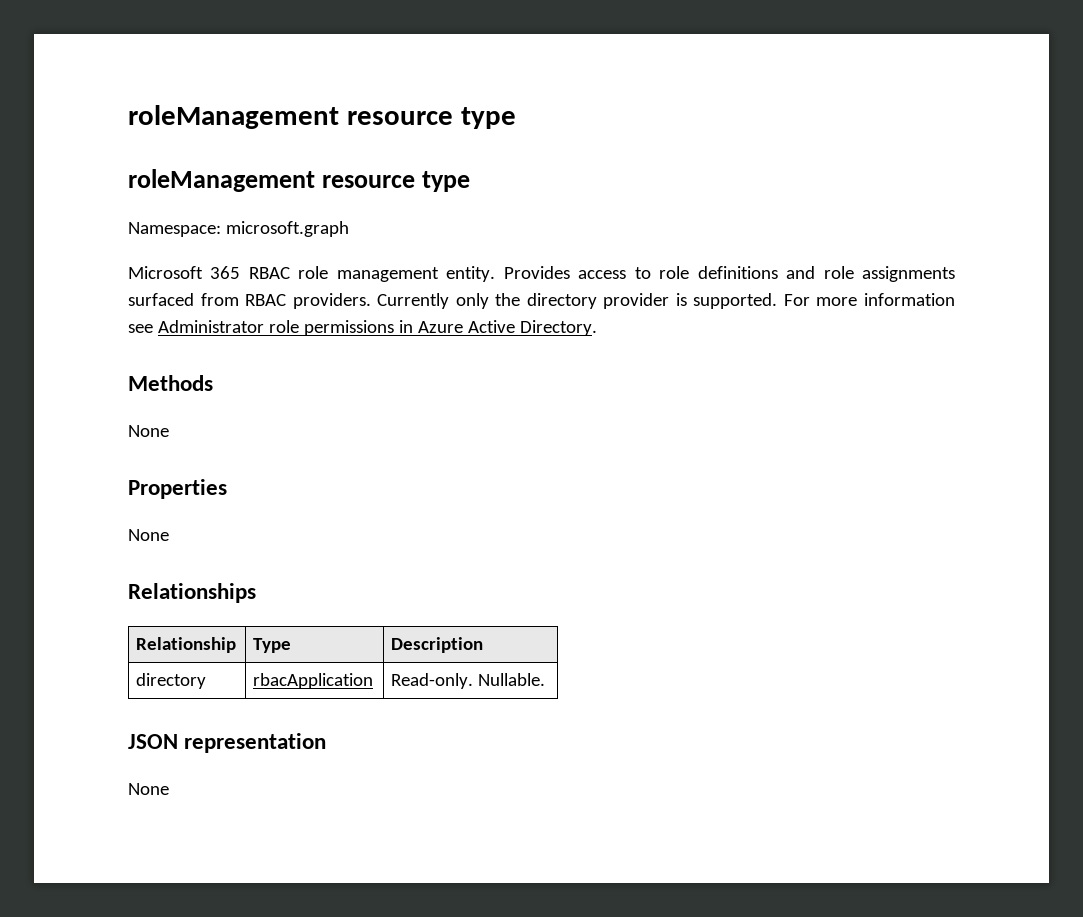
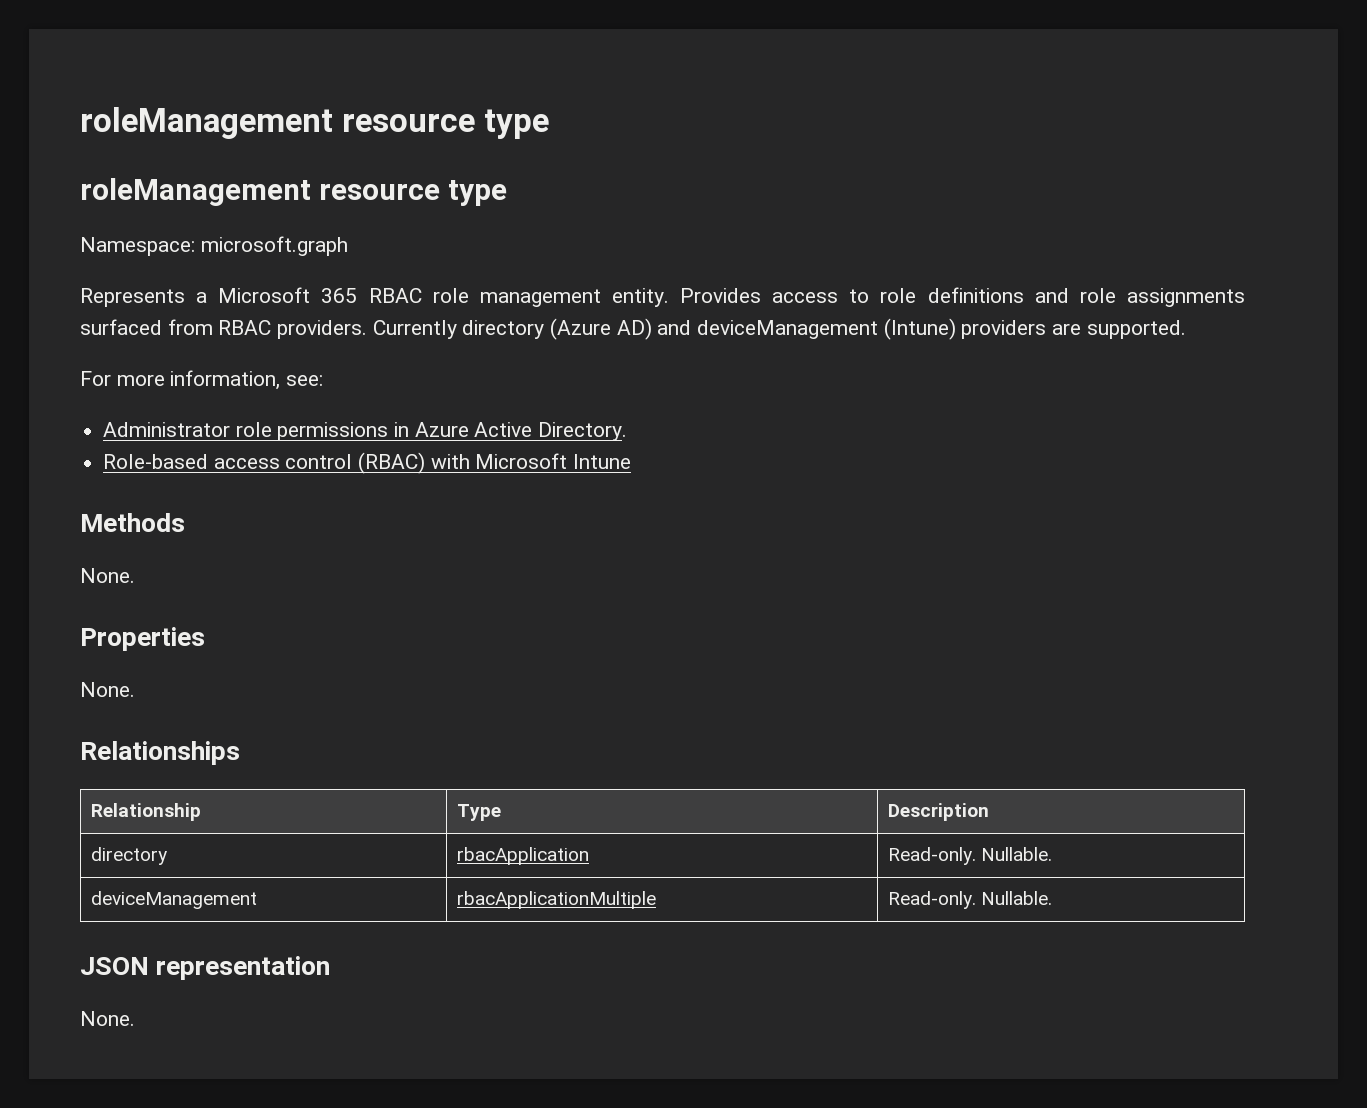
- Microsoft 365 RBAC role management entity.
+ Represents a Microsoft 365 RBAC role management entity.
- Currently only the directory provider is supported. For more information see Administrator role permissions in Azure Active Directory.
+ Currently directory (Azure AD) and deviceManagement (Intune) providers are supported.
+ For more information, see:
+ Administrator role permissions in Azure Active Directory.
+ Role-based access control (RBAC) with Microsoft Intune
  Methods
- None
+ None.
  Properties
- None
+ None.
+ deviceManagement | rbacApplicationMultiple | Read-only. Nullable.
  JSON representation
- None
+ None.

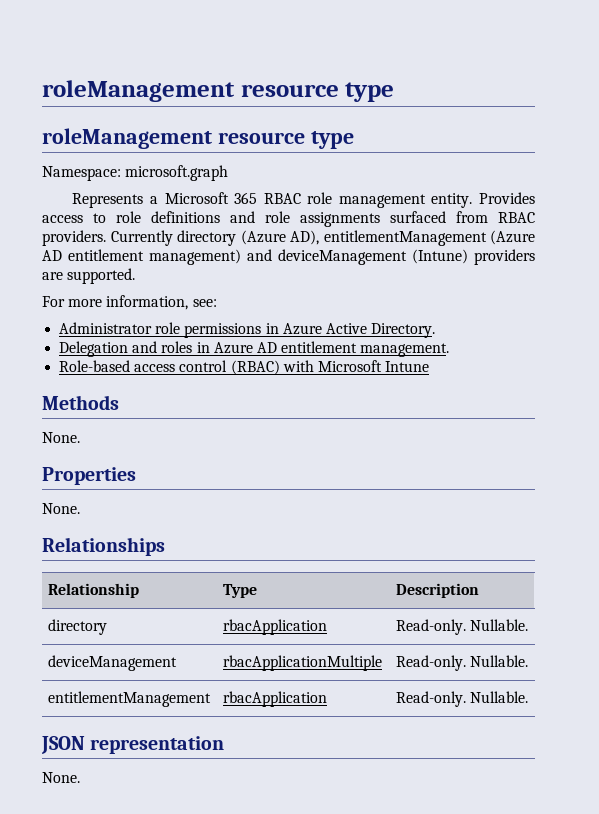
- Currently directory (Azure AD) and deviceManagement (Intune) providers are supported.
+ Currently directory (Azure AD), entitlementManagement (Azure AD entitlement management) and deviceManagement (Intune) providers are supported.
+ Delegation and roles in Azure AD entitlement management.
+ entitlementManagement | rbacApplication | Read-only. Nullable.

